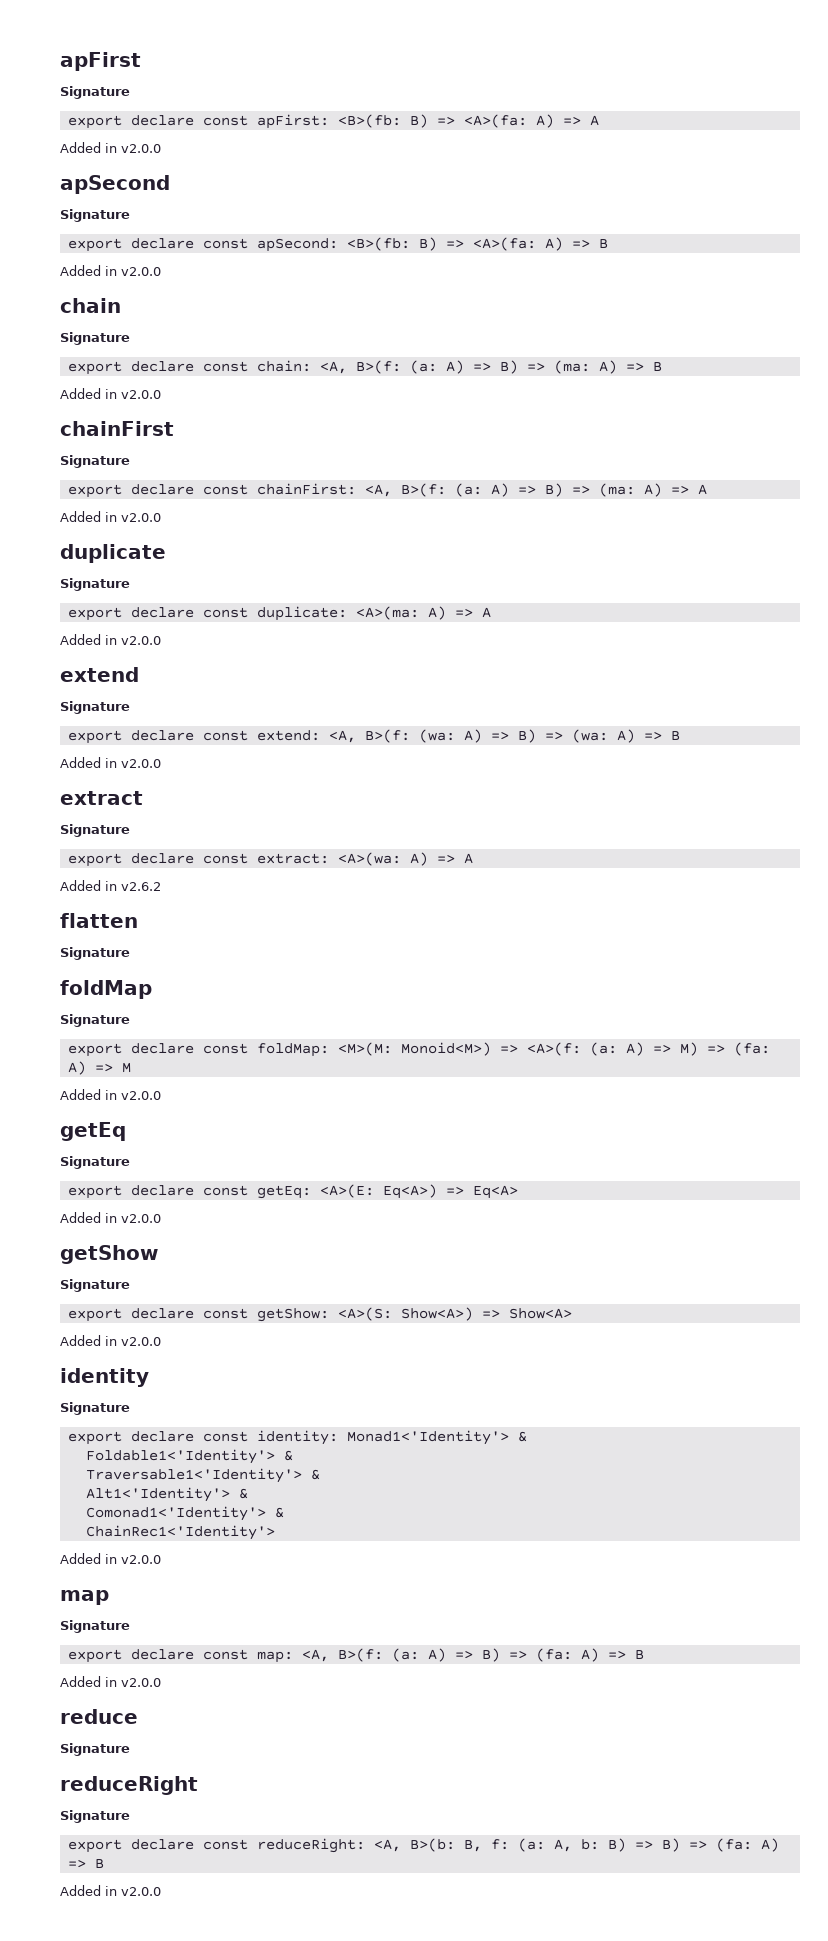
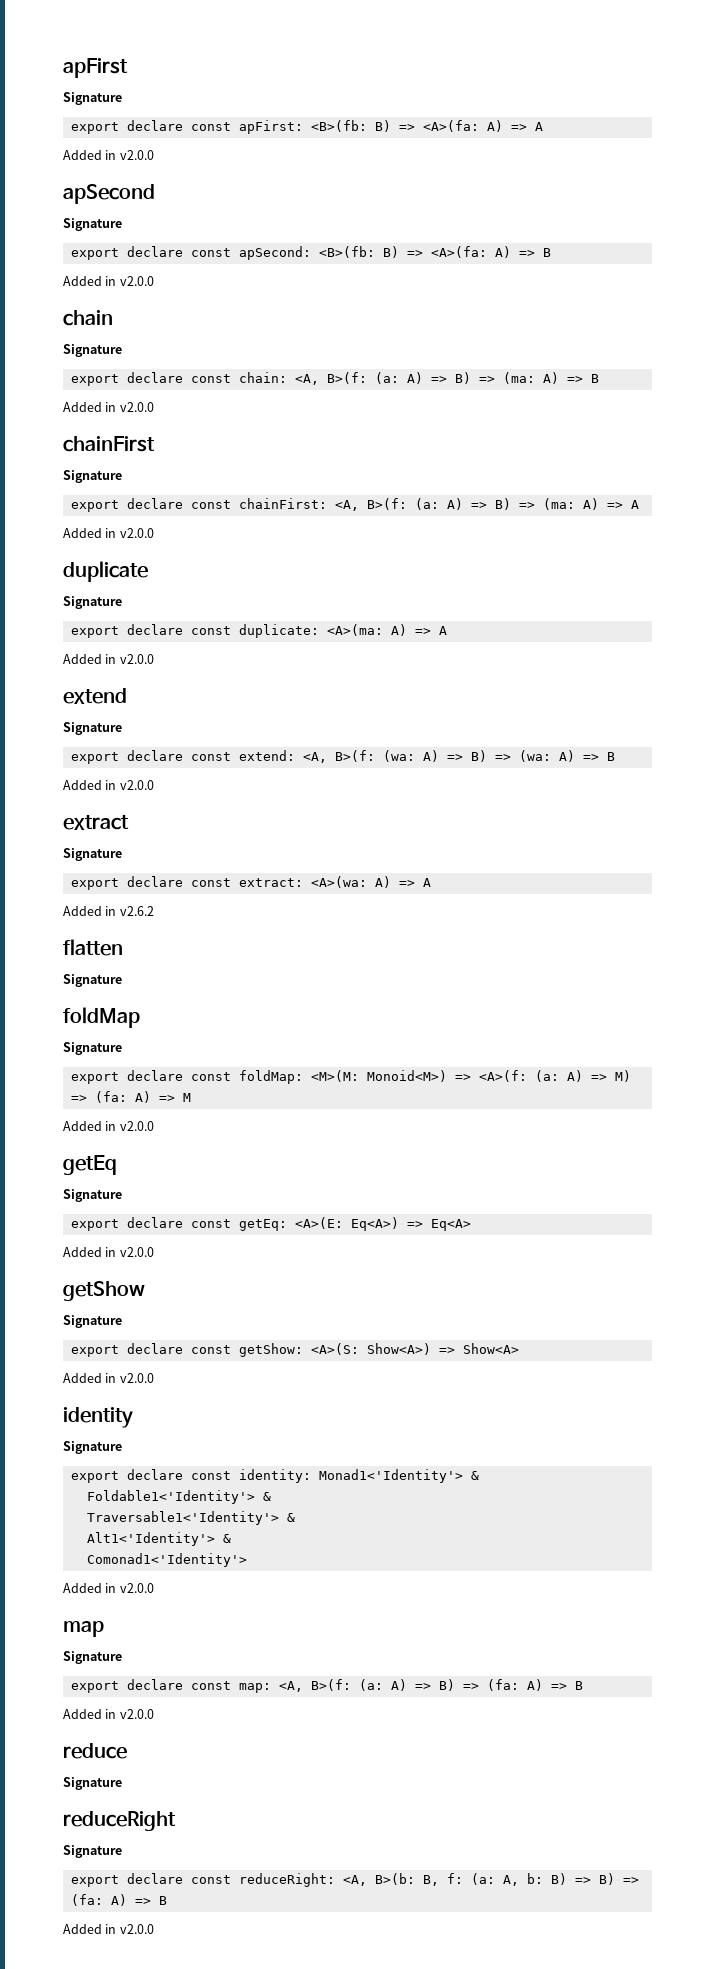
- Comonad1<'Identity'> &
- ChainRec1<'Identity'>
+ Comonad1<'Identity'>

